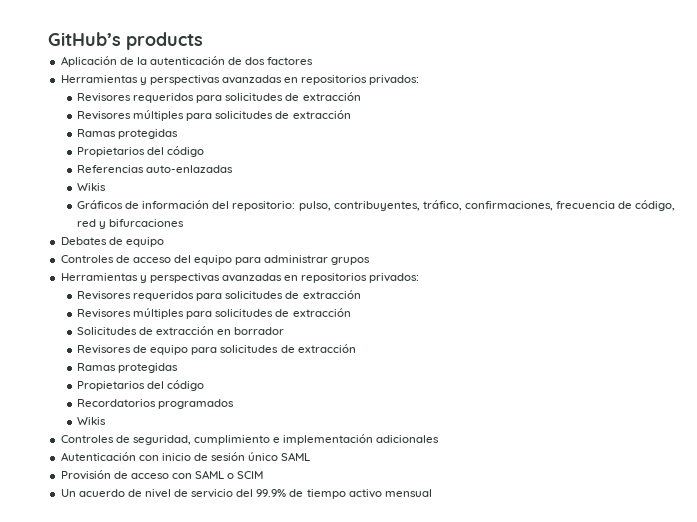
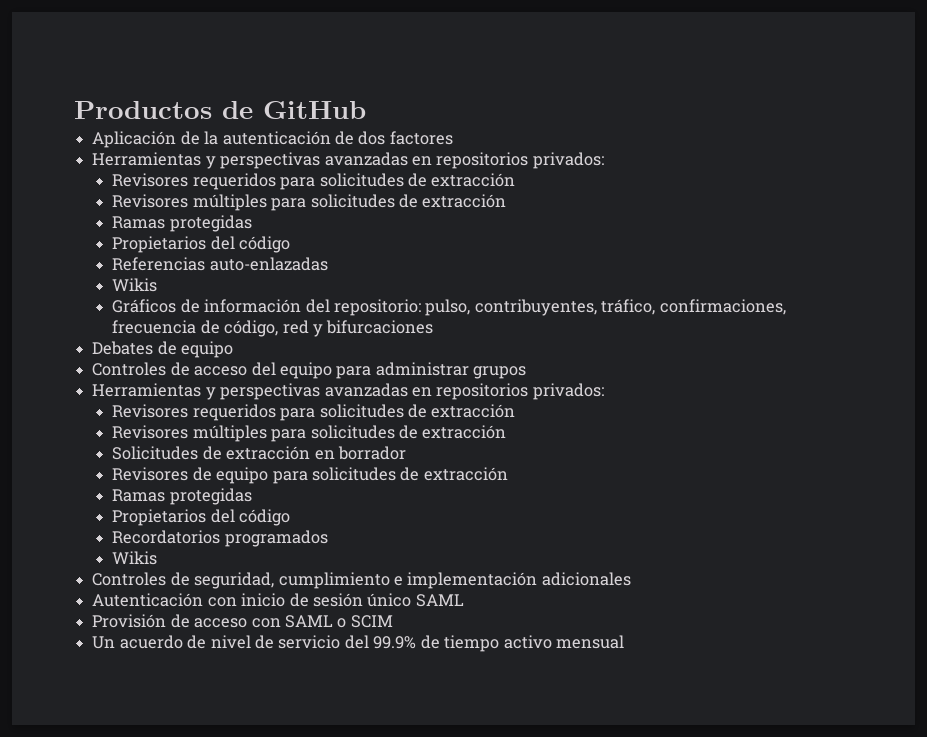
- GitHub’s products
+ Productos de GitHub

